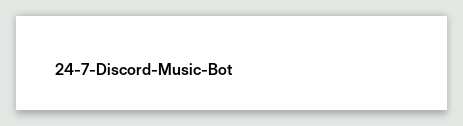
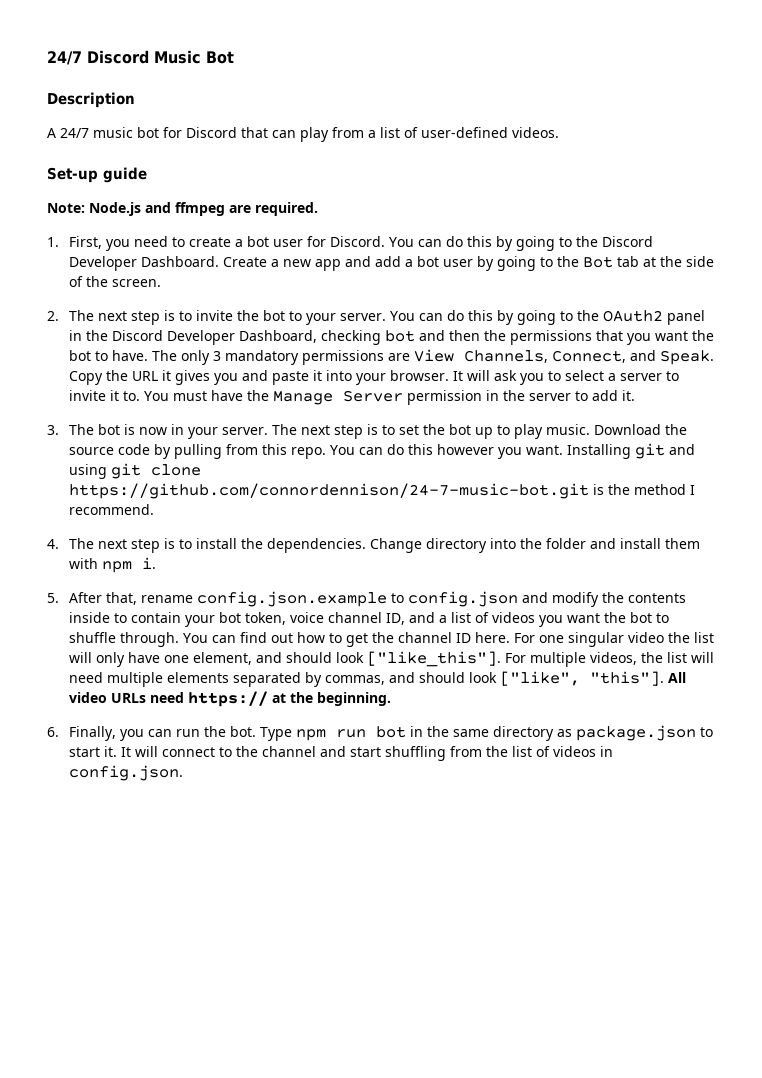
- 24-7-Discord-Music-Bot
+ 24/7 Discord Music Bot
+ Description
+ A 24/7 music bot for Discord that can play from a list of user-defined videos.
+ Set-up guide
+ Note: Node.js and ffmpeg are required.
+ 1. First, you need to create a bot user for Discord. You can do this by going to the Discord Developer Dashboard. Create a new app and add a bot user by going to the Bot tab at the side of the screen.
+ 2. The next step is to invite the bot to your server. You can do this by going to the OAuth2 panel in the Discord Developer Dashboard, checking bot and then the permissions that you want the bot to have. The only 3 mandatory permissions are View Channels, Connect, and Speak. Copy the URL it gives you and paste it into your browser. It will ask you to select a server to invite it to. You must have the Manage Server permission in the server to add it.
+ 3. The bot is now in your server. The next step is to set the bot up to play music. Download the source code by pulling from this repo. You can do this however you want. Installing git and using git clone https://github.com/connordennison/24-7-music-bot.git is the method I recommend.
+ 4. The next step is to install the dependencies. Change directory into the folder and install them with npm i.
+ 5. After that, rename config.json.example to config.json and modify the contents inside to contain your bot token, voice channel ID, and a list of videos you want the bot to shuffle through. You can find out how to get the channel ID here. For one singular video the list will only have one element, and should look ["like_this"]. For multiple videos, the list will need multiple elements separated by commas, and should look ["like", "this"]. All video URLs need https:// at the beginning.
+ 6. Finally, you can run the bot. Type npm run bot in the same directory as package.json to start it. It will connect to the channel and start shuffling from the list of videos in config.json.

